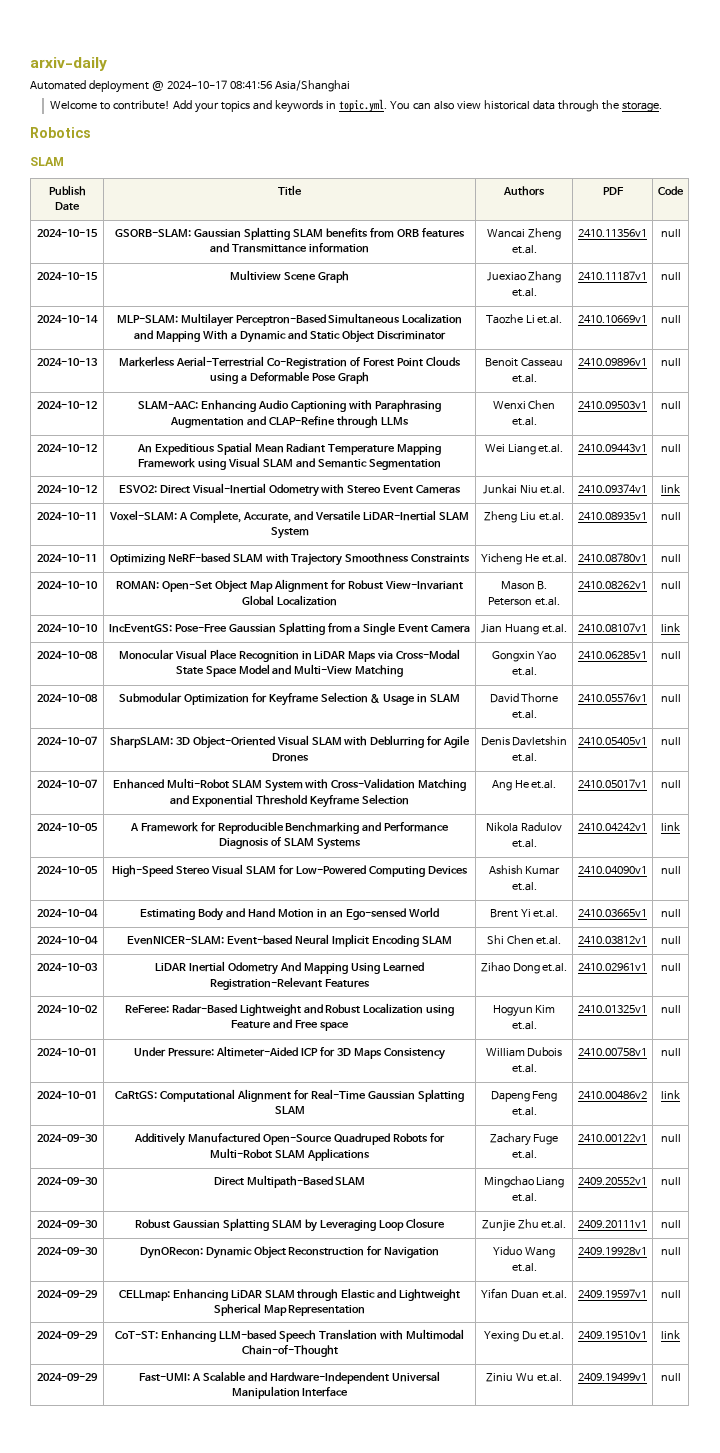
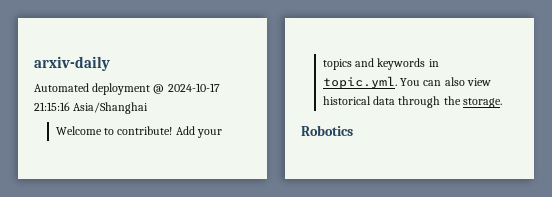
- Automated deployment @ 2024-10-17 08:41:56 Asia/Shanghai
+ Automated deployment @ 2024-10-17 21:15:16 Asia/Shanghai
  Robotics
- SLAM
- Publish Date | Title | Authors | PDF | Code
- 2024-10-15 | GSORB-SLAM: Gaussian Splatting SLAM benefits from ORB features and Transmittance information | Wancai Zheng et.al. | 2410.11356v1 | null
- 2024-10-15 | Multiview Scene Graph | Juexiao Zhang et.al. | 2410.11187v1 | null
- 2024-10-14 | MLP-SLAM: Multilayer Perceptron-Based Simultaneous Localization and Mapping With a Dynamic and Static Object Discriminator | Taozhe Li et.al. | 2410.10669v1 | null
- 2024-10-13 | Markerless Aerial-Terrestrial Co-Registration of Forest Point Clouds using a Deformable Pose Graph | Benoit Casseau et.al. | 2410.09896v1 | null
- 2024-10-12 | SLAM-AAC: Enhancing Audio Captioning with Paraphrasing Augmentation and CLAP-Refine through LLMs | Wenxi Chen et.al. | 2410.09503v1 | null
- 2024-10-12 | An Expeditious Spatial Mean Radiant Temperature Mapping Framework using Visual SLAM and Semantic Segmentation | Wei Liang et.al. | 2410.09443v1 | null
- 2024-10-12 | ESVO2: Direct Visual-Inertial Odometry with Stereo Event Cameras | Junkai Niu et.al. | 2410.09374v1 | link
- 2024-10-11 | Voxel-SLAM: A Complete, Accurate, and Versatile LiDAR-Inertial SLAM System | Zheng Liu et.al. | 2410.08935v1 | null
- 2024-10-11 | Optimizing NeRF-based SLAM with Trajectory Smoothness Constraints | Yicheng He et.al. | 2410.08780v1 | null
- 2024-10-10 | ROMAN: Open-Set Object Map Alignment for Robust View-Invariant Global Localization | Mason B. Peterson et.al. | 2410.08262v1 | null
- 2024-10-10 | IncEventGS: Pose-Free Gaussian Splatting from a Single Event Camera | Jian Huang et.al. | 2410.08107v1 | link
- 2024-10-08 | Monocular Visual Place Recognition in LiDAR Maps via Cross-Modal State Space Model and Multi-View Matching | Gongxin Yao et.al. | 2410.06285v1 | null
- 2024-10-08 | Submodular Optimization for Keyframe Selection & Usage in SLAM | David Thorne et.al. | 2410.05576v1 | null
- 2024-10-07 | SharpSLAM: 3D Object-Oriented Visual SLAM with Deblurring for Agile Drones | Denis Davletshin et.al. | 2410.05405v1 | null
- 2024-10-07 | Enhanced Multi-Robot SLAM System with Cross-Validation Matching and Exponential Threshold Keyframe Selection | Ang He et.al. | 2410.05017v1 | null
- 2024-10-05 | A Framework for Reproducible Benchmarking and Performance Diagnosis of SLAM Systems | Nikola Radulov et.al. | 2410.04242v1 | link
- 2024-10-05 | High-Speed Stereo Visual SLAM for Low-Powered Computing Devices | Ashish Kumar et.al. | 2410.04090v1 | null
- 2024-10-04 | Estimating Body and Hand Motion in an Ego-sensed World | Brent Yi et.al. | 2410.03665v1 | null
- 2024-10-04 | EvenNICER-SLAM: Event-based Neural Implicit Encoding SLAM | Shi Chen et.al. | 2410.03812v1 | null
- 2024-10-03 | LiDAR Inertial Odometry And Mapping Using Learned Registration-Relevant Features | Zihao Dong et.al. | 2410.02961v1 | null
- 2024-10-02 | ReFeree: Radar-Based Lightweight and Robust Localization using Feature and Free space | Hogyun Kim et.al. | 2410.01325v1 | null
- 2024-10-01 | Under Pressure: Altimeter-Aided ICP for 3D Maps Consistency | William Dubois et.al. | 2410.00758v1 | null
- 2024-10-01 | CaRtGS: Computational Alignment for Real-Time Gaussian Splatting SLAM | Dapeng Feng et.al. | 2410.00486v2 | link
- 2024-09-30 | Additively Manufactured Open-Source Quadruped Robots for Multi-Robot SLAM Applications | Zachary Fuge et.al. | 2410.00122v1 | null
- 2024-09-30 | Direct Multipath-Based SLAM | Mingchao Liang et.al. | 2409.20552v1 | null
- 2024-09-30 | Robust Gaussian Splatting SLAM by Leveraging Loop Closure | Zunjie Zhu et.al. | 2409.20111v1 | null
- 2024-09-30 | DynORecon: Dynamic Object Reconstruction for Navigation | Yiduo Wang et.al. | 2409.19928v1 | null
- 2024-09-29 | CELLmap: Enhancing LiDAR SLAM through Elastic and Lightweight Spherical Map Representation | Yifan Duan et.al. | 2409.19597v1 | null
- 2024-09-29 | CoT-ST: Enhancing LLM-based Speech Translation with Multimodal Chain-of-Thought | Yexing Du et.al. | 2409.19510v1 | link
- 2024-09-29 | Fast-UMI: A Scalable and Hardware-Independent Universal Manipulation Interface | Ziniu Wu et.al. | 2409.19499v1 | null

